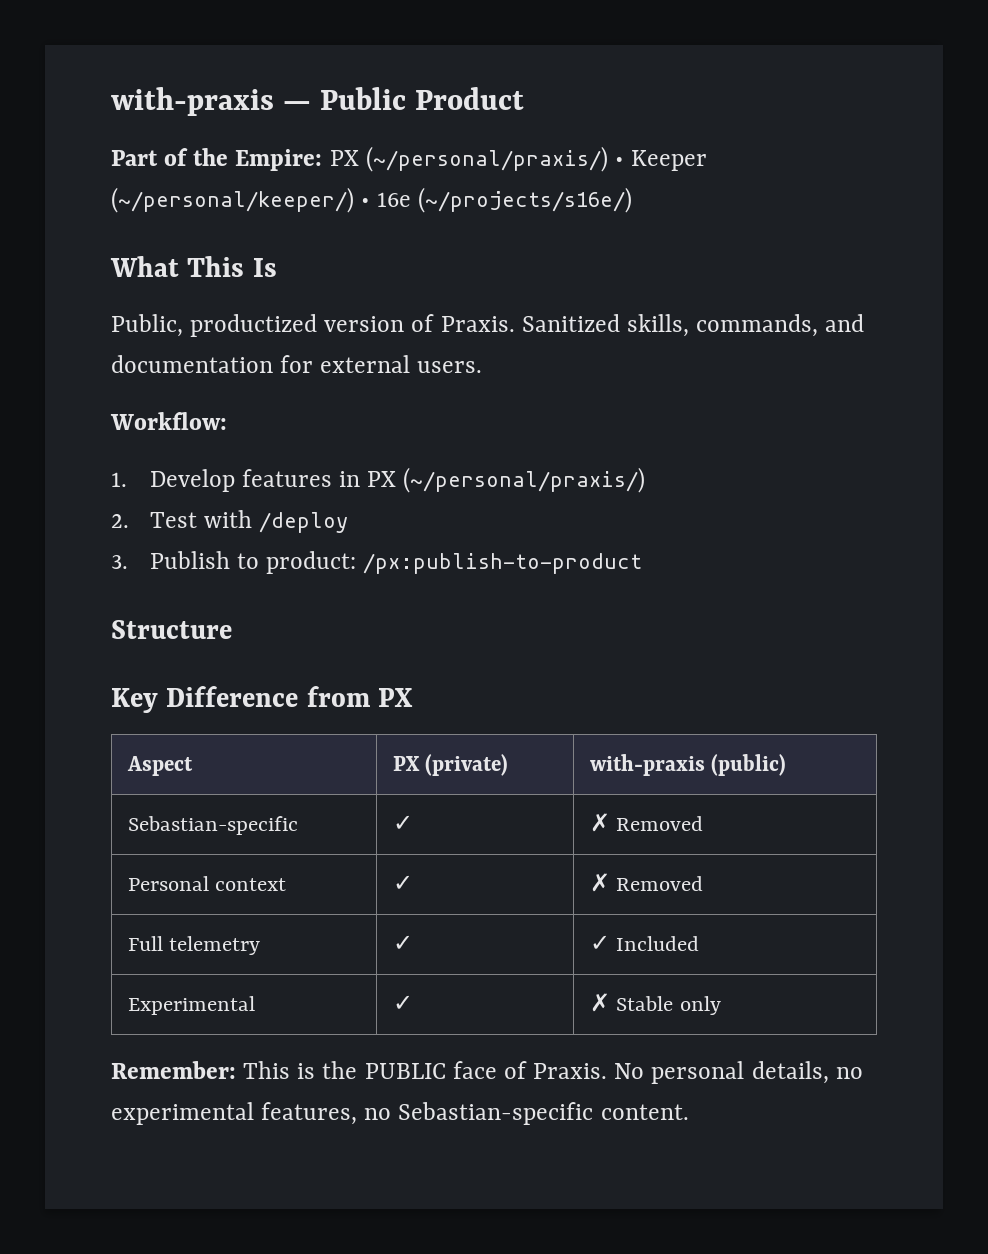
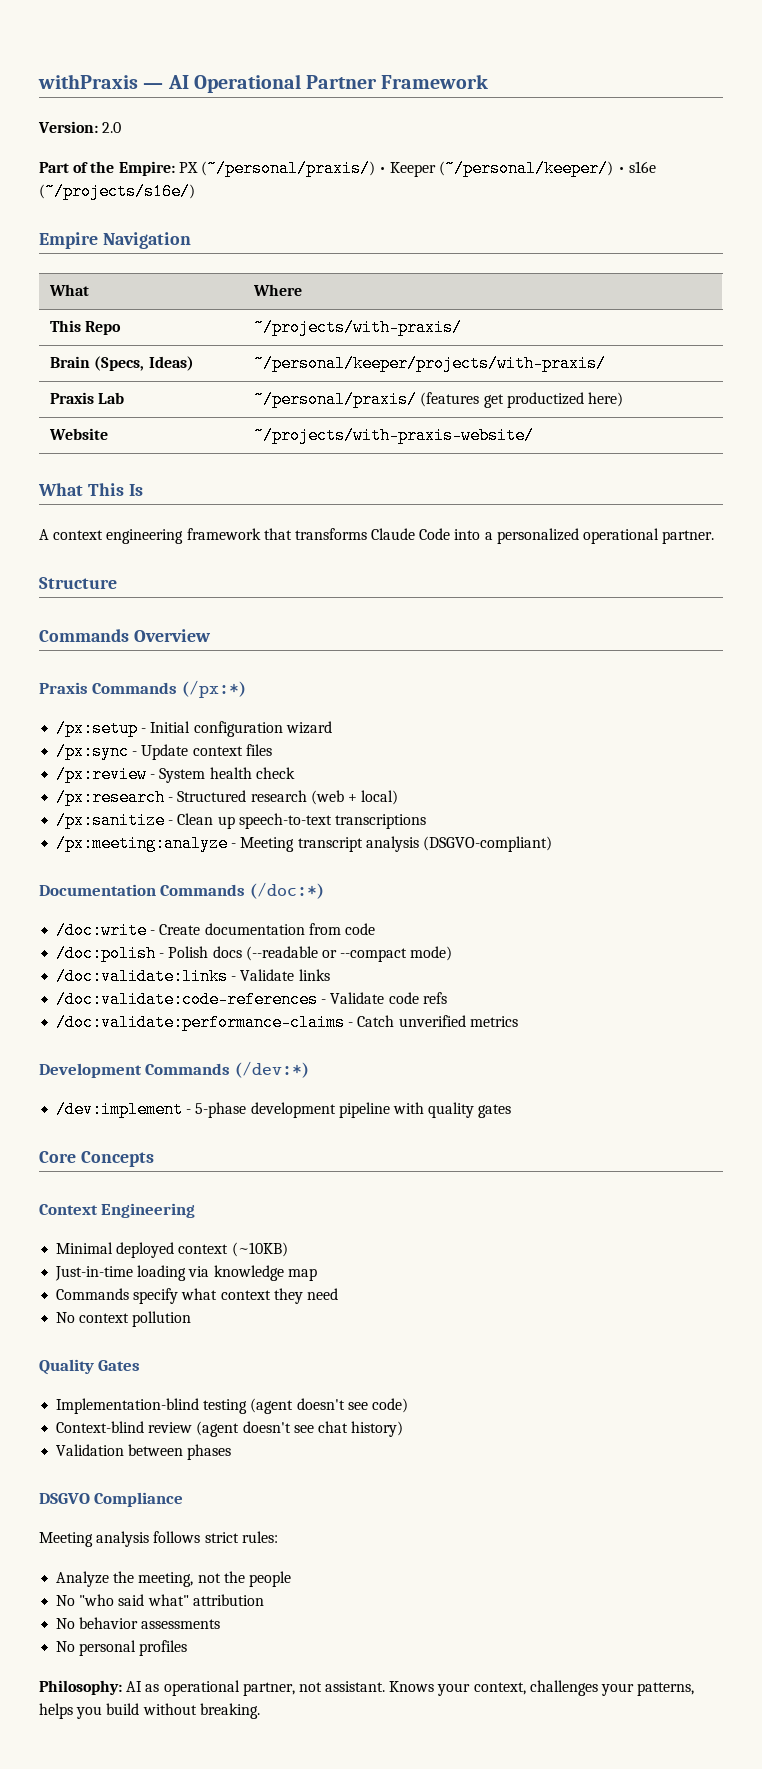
- with-praxis — Public Product
+ withPraxis — AI Operational Partner Framework
+ Version: 2.0
- Part of the Empire: PX (~/personal/praxis/) • Keeper (~/personal/keeper/) • 16e (~/projects/s16e/)
+ Part of the Empire: PX (~/personal/praxis/) • Keeper (~/personal/keeper/) • s16e (~/projects/s16e/)
+ Empire Navigation
+ What | Where
+ This Repo | ~/projects/with-praxis/
+ Brain (Specs, Ideas) | ~/personal/keeper/projects/with-praxis/
+ Praxis Lab | ~/personal/praxis/ (features get productized here)
+ Website | ~/projects/with-praxis-website/
  What This Is
- Public, productized version of Praxis. Sanitized skills, commands, and documentation for external users.
- Workflow:
- 1. Develop features in PX (~/personal/praxis/)
- 2. Test with /deploy
- 3. Publish to product: /px:publish-to-product
+ A context engineering framework that transforms Claude Code into a personalized operational partner.
  Structure
- Key Difference from PX
- Aspect | PX (private) | with-praxis (public)
- Sebastian-specific | ✓ | ✗ Removed
- Personal context | ✓ | ✗ Removed
- Full telemetry | ✓ | ✓ Included
- Experimental | ✓ | ✗ Stable only
- Remember: This is the PUBLIC face of Praxis. No personal details, no experimental features, no Sebastian-specific content.
+ Commands Overview
+ Praxis Commands (/px:*)
+ /px:setup - Initial configuration wizard
+ /px:sync - Update context files
+ /px:review - System health check
+ /px:research - Structured research (web + local)
+ /px:sanitize - Clean up speech-to-text transcriptions
+ /px:meeting:analyze - Meeting transcript analysis (DSGVO-compliant)
+ Documentation Commands (/doc:*)
+ /doc:write - Create documentation from code
+ /doc:polish - Polish docs (--readable or --compact mode)
+ /doc:validate:links - Validate links
+ /doc:validate:code-references - Validate code refs
+ /doc:validate:performance-claims - Catch unverified metrics
+ Development Commands (/dev:*)
+ /dev:implement - 5-phase development pipeline with quality gates
+ Core Concepts
+ Context Engineering
+ Minimal deployed context (~10KB)
+ Just-in-time loading via knowledge map
+ Commands specify what context they need
+ No context pollution
+ Quality Gates
+ Implementation-blind testing (agent doesn't see code)
+ Context-blind review (agent doesn't see chat history)
+ Validation between phases
+ DSGVO Compliance
+ Meeting analysis follows strict rules:
+ Analyze the meeting, not the people
+ No "who said what" attribution
+ No behavior assessments
+ No personal profiles
+ Philosophy: AI as operational partner, not assistant. Knows your context, challenges your patterns, helps you build without breaking.

